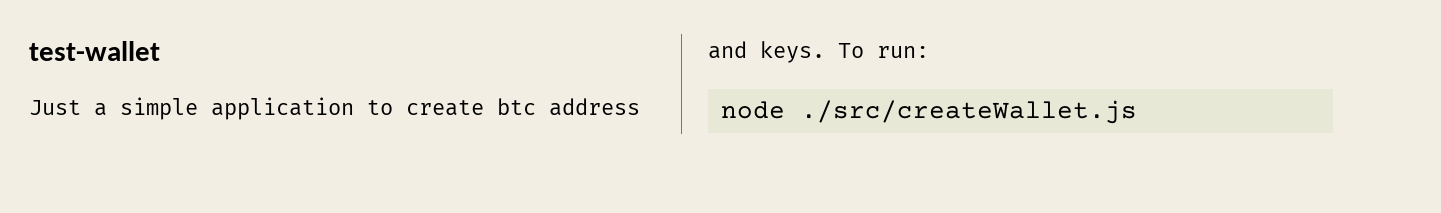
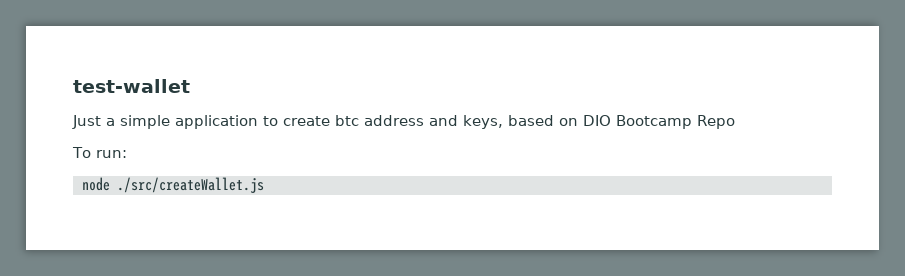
- Just a simple application to create btc address and keys. To run:
+ Just a simple application to create btc address and keys, based on DIO Bootcamp Repo
+ To run:

